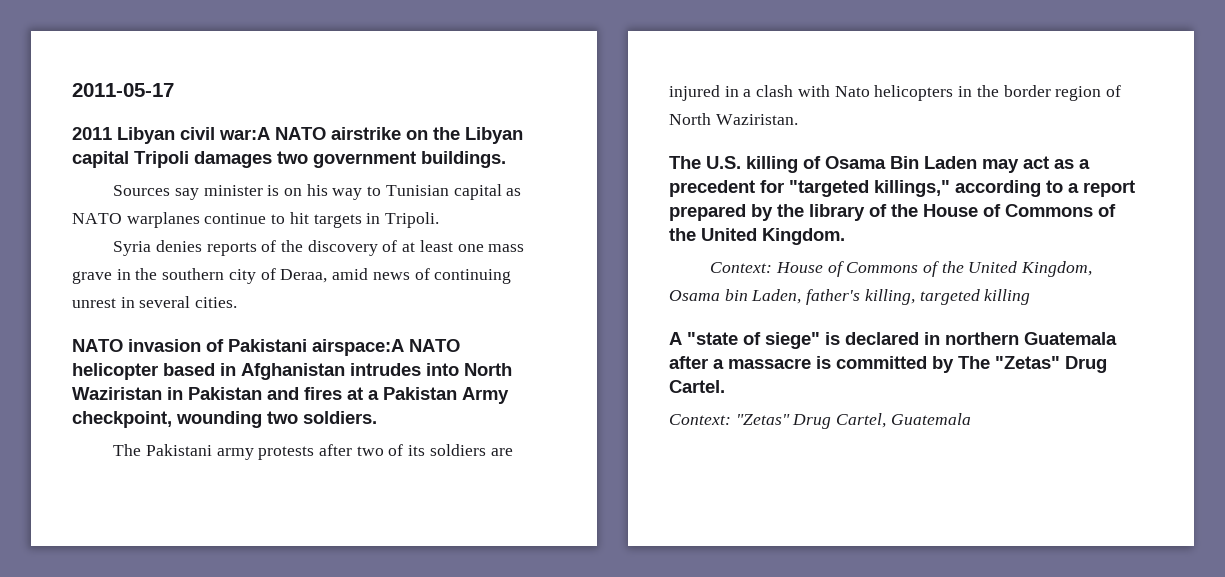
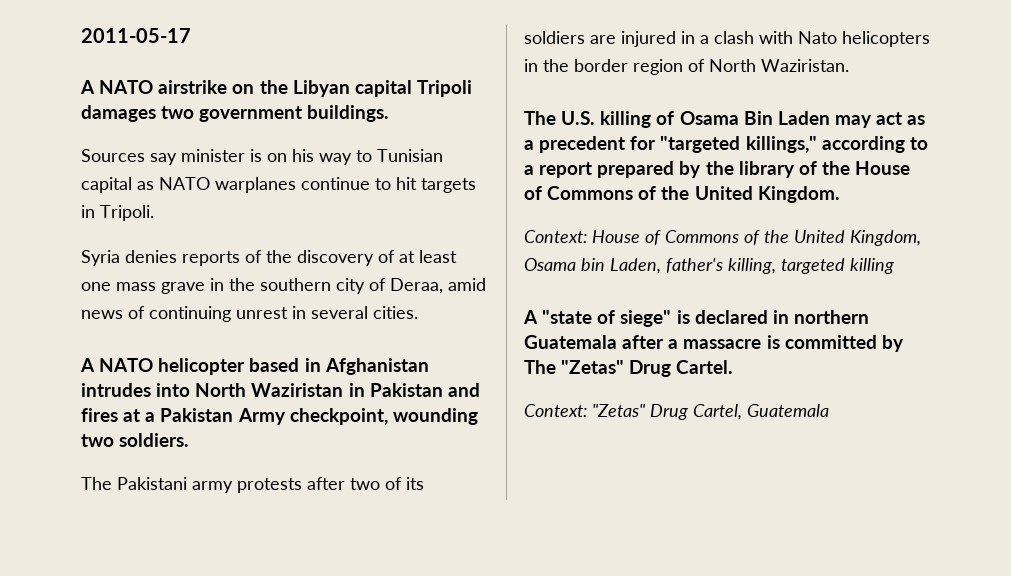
- 2011 Libyan civil war:A NATO airstrike on the Libyan capital Tripoli damages two government buildings.
+ A NATO airstrike on the Libyan capital Tripoli damages two government buildings.
- NATO invasion of Pakistani airspace:A NATO helicopter based in Afghanistan intrudes into North Waziristan in Pakistan and fires at a Pakistan Army checkpoint, wounding two soldiers.
+ A NATO helicopter based in Afghanistan intrudes into North Waziristan in Pakistan and fires at a Pakistan Army checkpoint, wounding two soldiers.

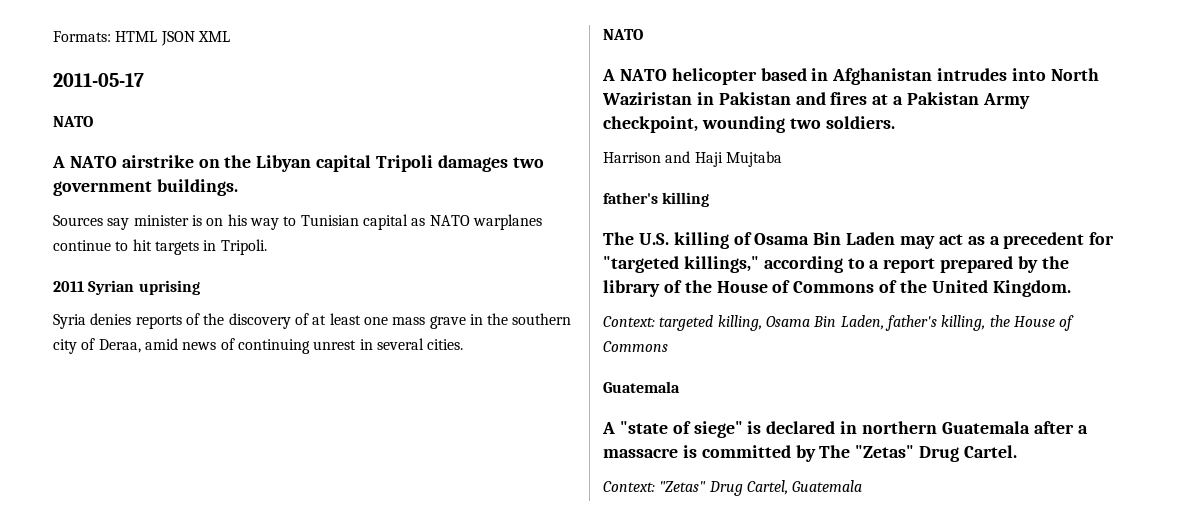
+ Formats: HTML JSON XML
  2011-05-17
+ NATO
+ 2011 Syrian uprising
  Syria denies reports of the discovery of at least one mass grave in the southern city of Deraa, amid news of continuing unrest in several cities.
+ NATO
- The Pakistani army protests after two of its soldiers are injured in a clash with Nato helicopters in the border region of North Waziristan.
+ Harrison and Haji Mujtaba
+ father's killing
- Context: House of Commons of the United Kingdom, Osama bin Laden, father's killing, targeted killing
+ Context: targeted killing, Osama Bin Laden, father's killing, the House of Commons
+ Guatemala

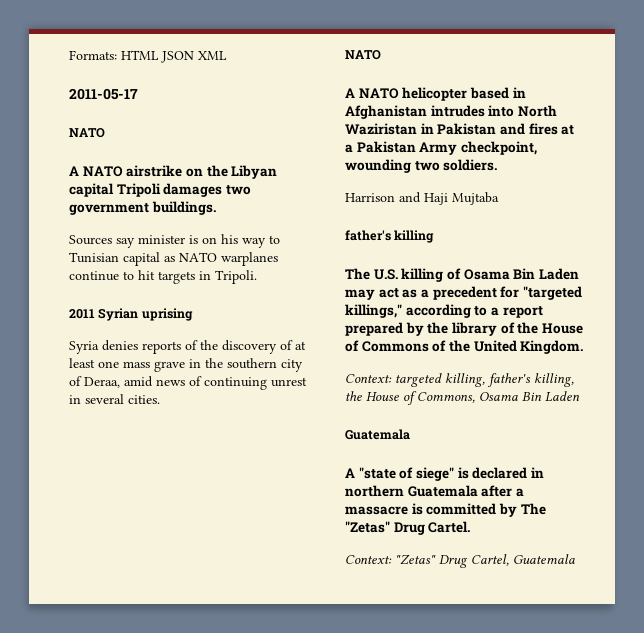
- Context: targeted killing, Osama Bin Laden, father's killing, the House of Commons
+ Context: targeted killing, father's killing, the House of Commons, Osama Bin Laden

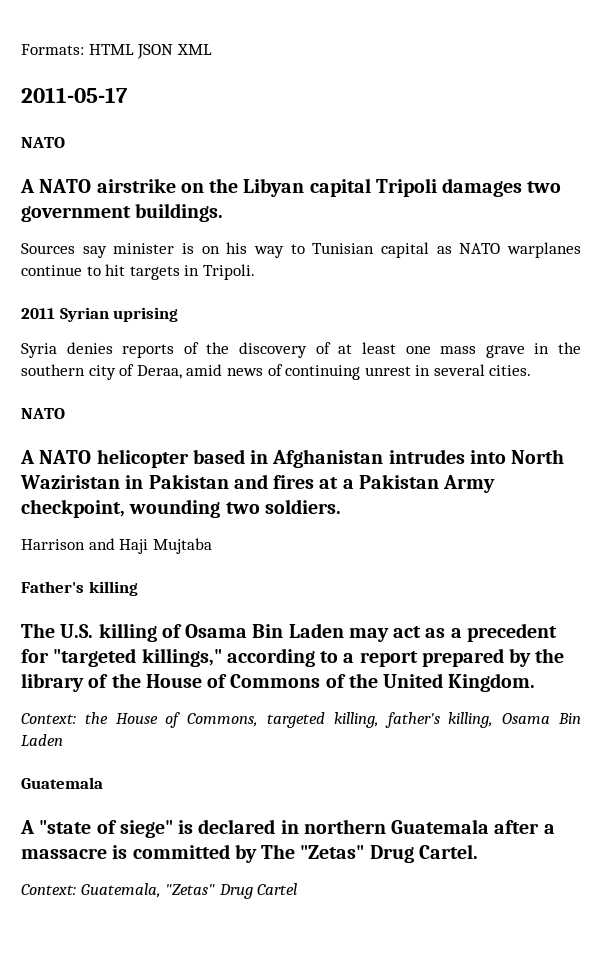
- father's killing
+ Father's killing
- Context: targeted killing, father's killing, the House of Commons, Osama Bin Laden
+ Context: the House of Commons, targeted killing, father's killing, Osama Bin Laden
- Context: "Zetas" Drug Cartel, Guatemala
+ Context: Guatemala, "Zetas" Drug Cartel

